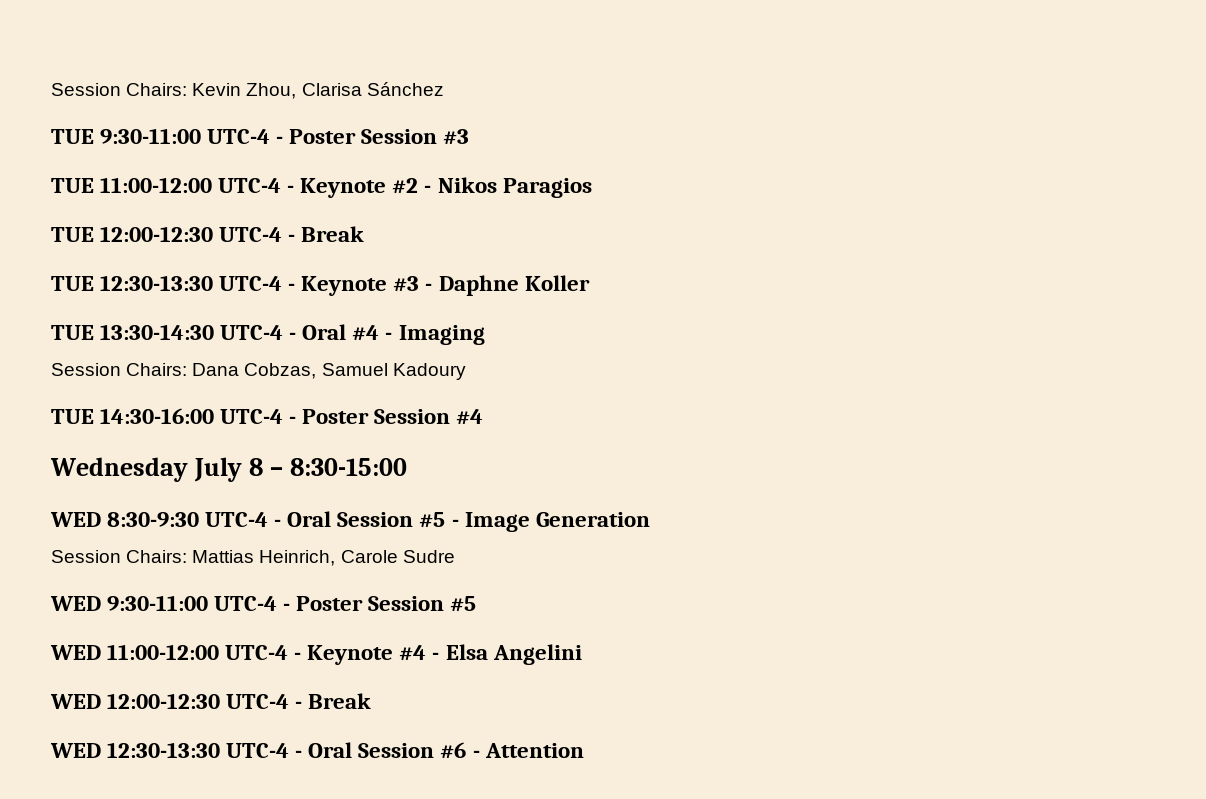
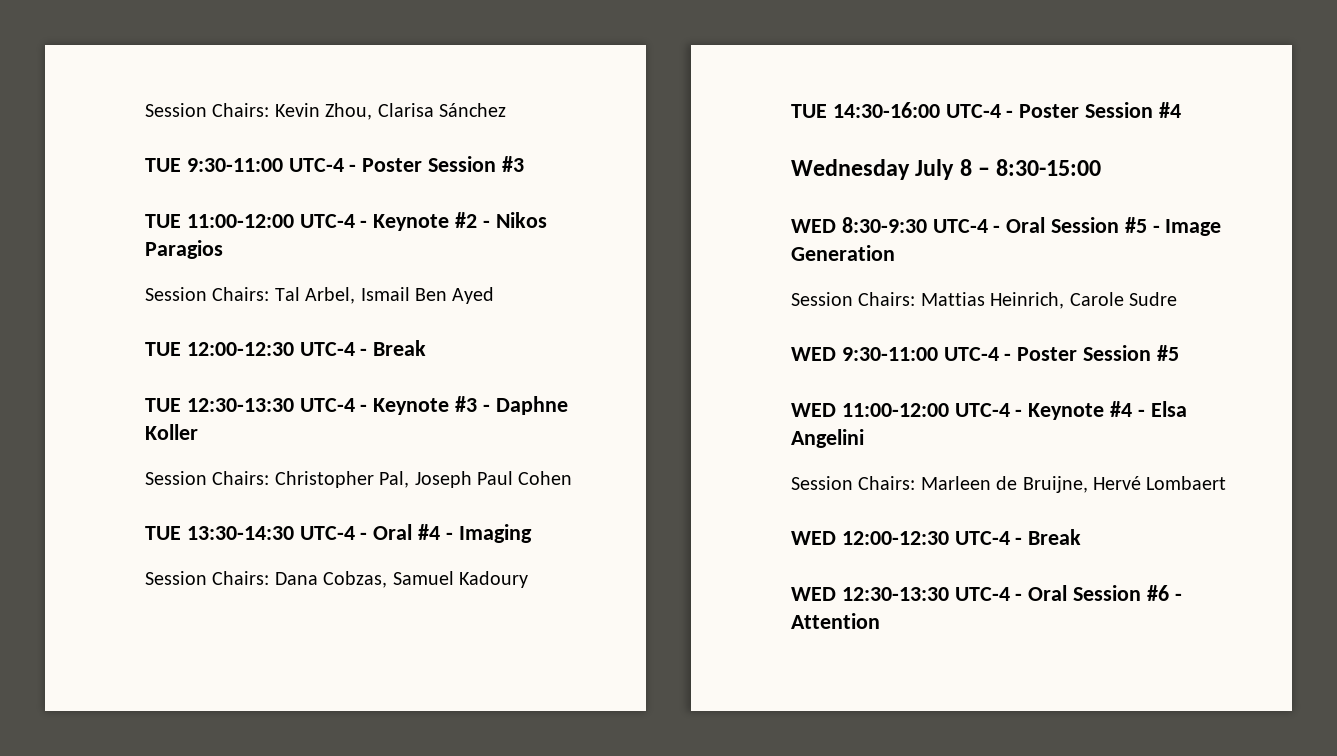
+ Session Chairs: Tal Arbel, Ismail Ben Ayed
+ Session Chairs: Christopher Pal, Joseph Paul Cohen
+ Session Chairs: Marleen de Bruijne, Hervé Lombaert

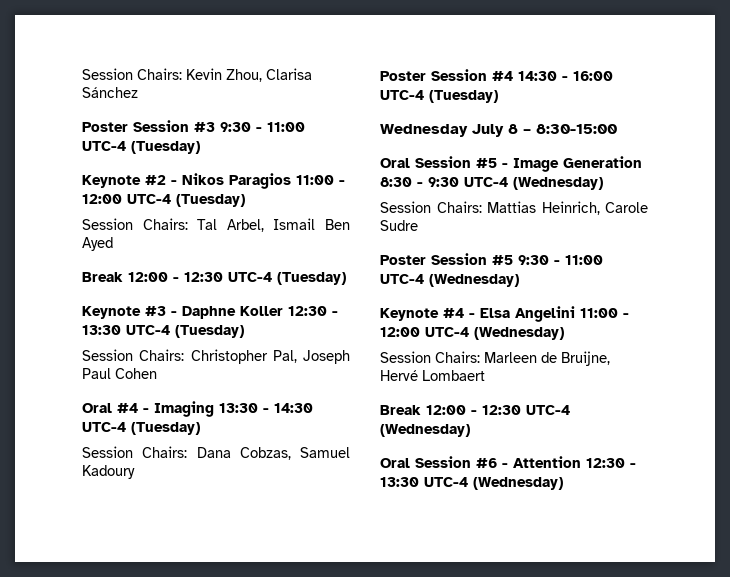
- TUE 9:30-11:00 UTC-4 - Poster Session #3
- TUE 11:00-12:00 UTC-4 - Keynote #2 - Nikos Paragios
+ Poster Session #3 9:30 - 11:00 UTC-4 (Tuesday)
+ Keynote #2 - Nikos Paragios 11:00 - 12:00 UTC-4 (Tuesday)
- TUE 12:00-12:30 UTC-4 - Break
- TUE 12:30-13:30 UTC-4 - Keynote #3 - Daphne Koller
+ Break 12:00 - 12:30 UTC-4 (Tuesday)
+ Keynote #3 - Daphne Koller 12:30 - 13:30 UTC-4 (Tuesday)
- TUE 13:30-14:30 UTC-4 - Oral #4 - Imaging
+ Oral #4 - Imaging 13:30 - 14:30 UTC-4 (Tuesday)
- TUE 14:30-16:00 UTC-4 - Poster Session #4
+ Poster Session #4 14:30 - 16:00 UTC-4 (Tuesday)
- WED 8:30-9:30 UTC-4 - Oral Session #5 - Image Generation
+ Oral Session #5 - Image Generation 8:30 - 9:30 UTC-4 (Wednesday)
- WED 9:30-11:00 UTC-4 - Poster Session #5
- WED 11:00-12:00 UTC-4 - Keynote #4 - Elsa Angelini
+ Poster Session #5 9:30 - 11:00 UTC-4 (Wednesday)
+ Keynote #4 - Elsa Angelini 11:00 - 12:00 UTC-4 (Wednesday)
- WED 12:00-12:30 UTC-4 - Break
- WED 12:30-13:30 UTC-4 - Oral Session #6 - Attention
+ Break 12:00 - 12:30 UTC-4 (Wednesday)
+ Oral Session #6 - Attention 12:30 - 13:30 UTC-4 (Wednesday)

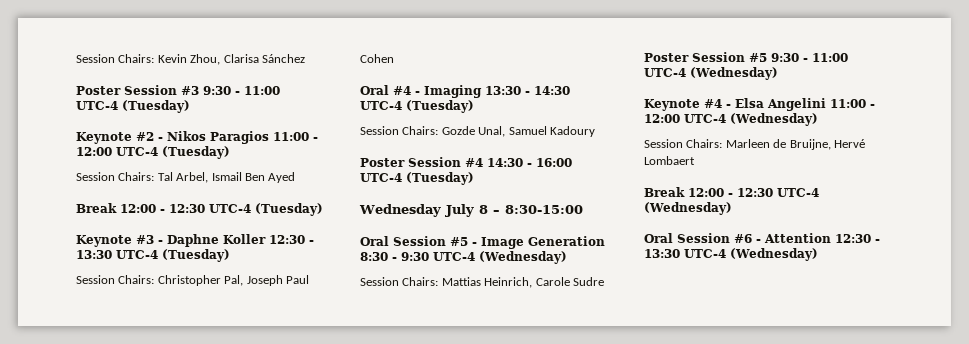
- Session Chairs: Dana Cobzas, Samuel Kadoury
+ Session Chairs: Gozde Unal, Samuel Kadoury

